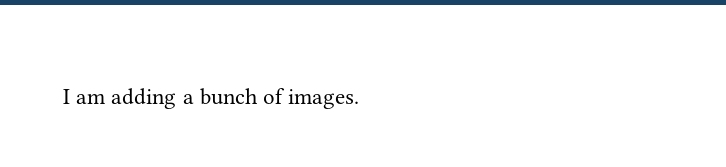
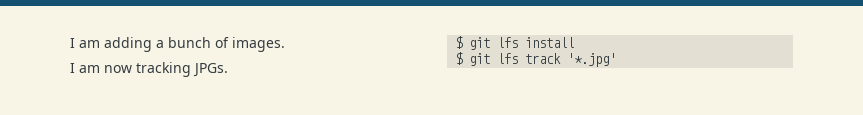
+ I am now tracking JPGs.
+ $ git lfs install
+ $ git lfs track '*.jpg'

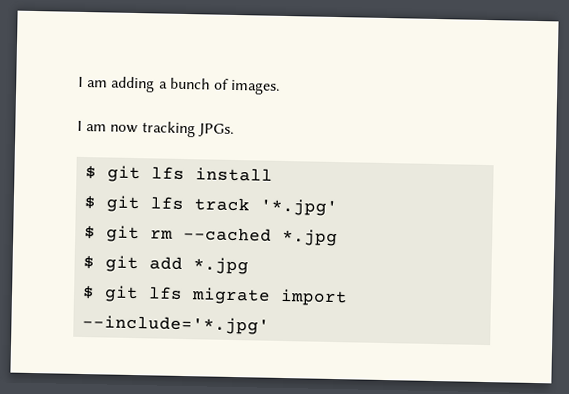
+ $ git rm --cached *.jpg
+ $ git add *.jpg
+ $ git lfs migrate import --include='*.jpg'

